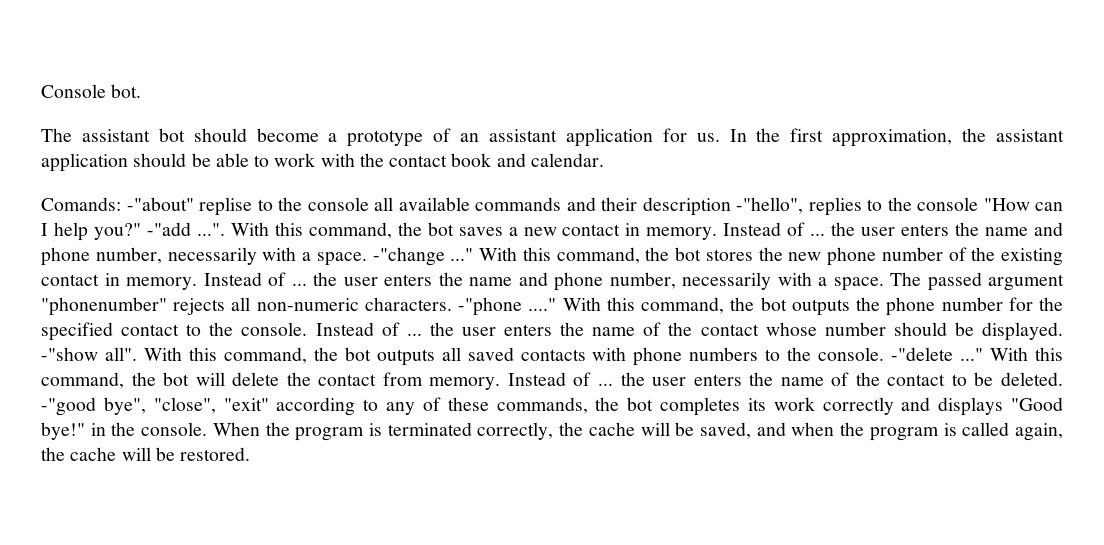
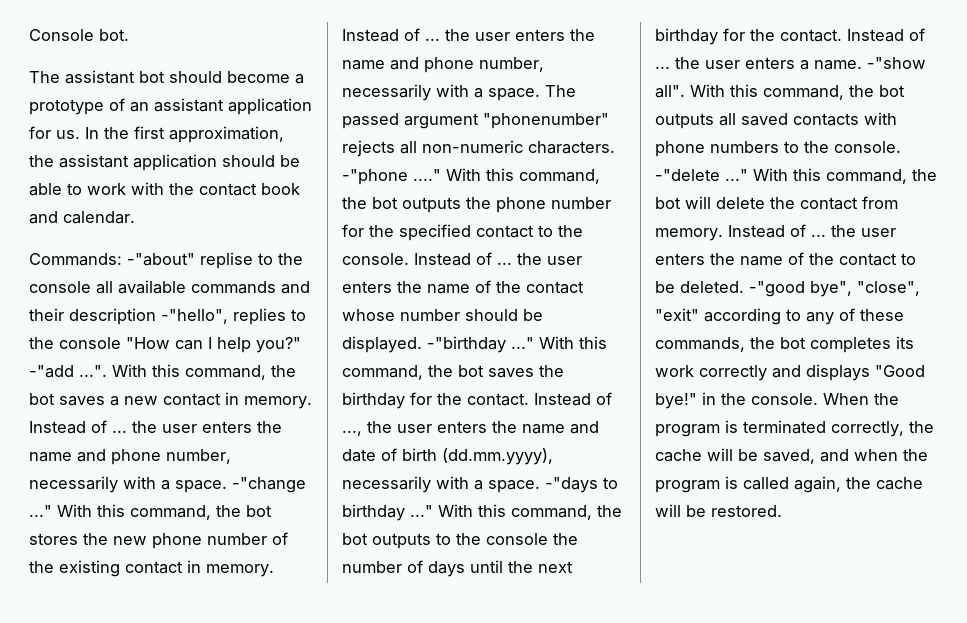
- Comands: -"about" replise to the console all available commands and their description -"hello", replies to the console "How can I help you?"
+ Commands: -"about" replise to the console all available commands and their description -"hello", replies to the console "How can I help you?"
+ -"birthday ..." With this command, the bot saves the birthday for the contact. Instead of ..., the user enters the name and date of birth (dd.mm.yyyy), necessarily with a space. -"days to birthday ..." With this command, the bot outputs to the console the number of days until the next birthday for the contact. Instead of ... the user enters a name.

